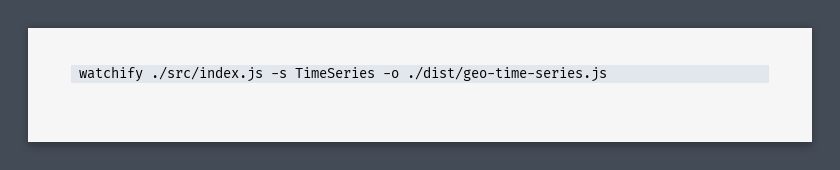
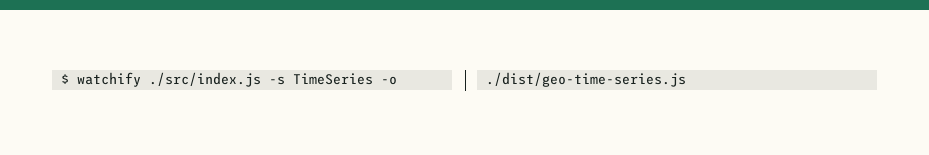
- watchify ./src/index.js -s TimeSeries -o ./dist/geo-time-series.js
+ $ watchify ./src/index.js -s TimeSeries -o ./dist/geo-time-series.js

